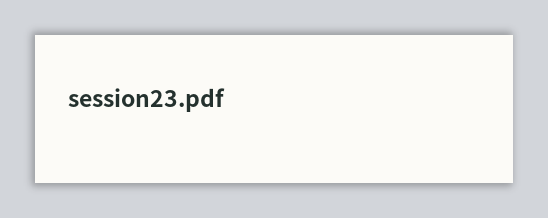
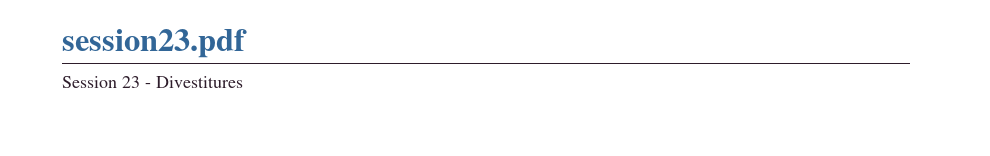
+ Session 23 - Divestitures

